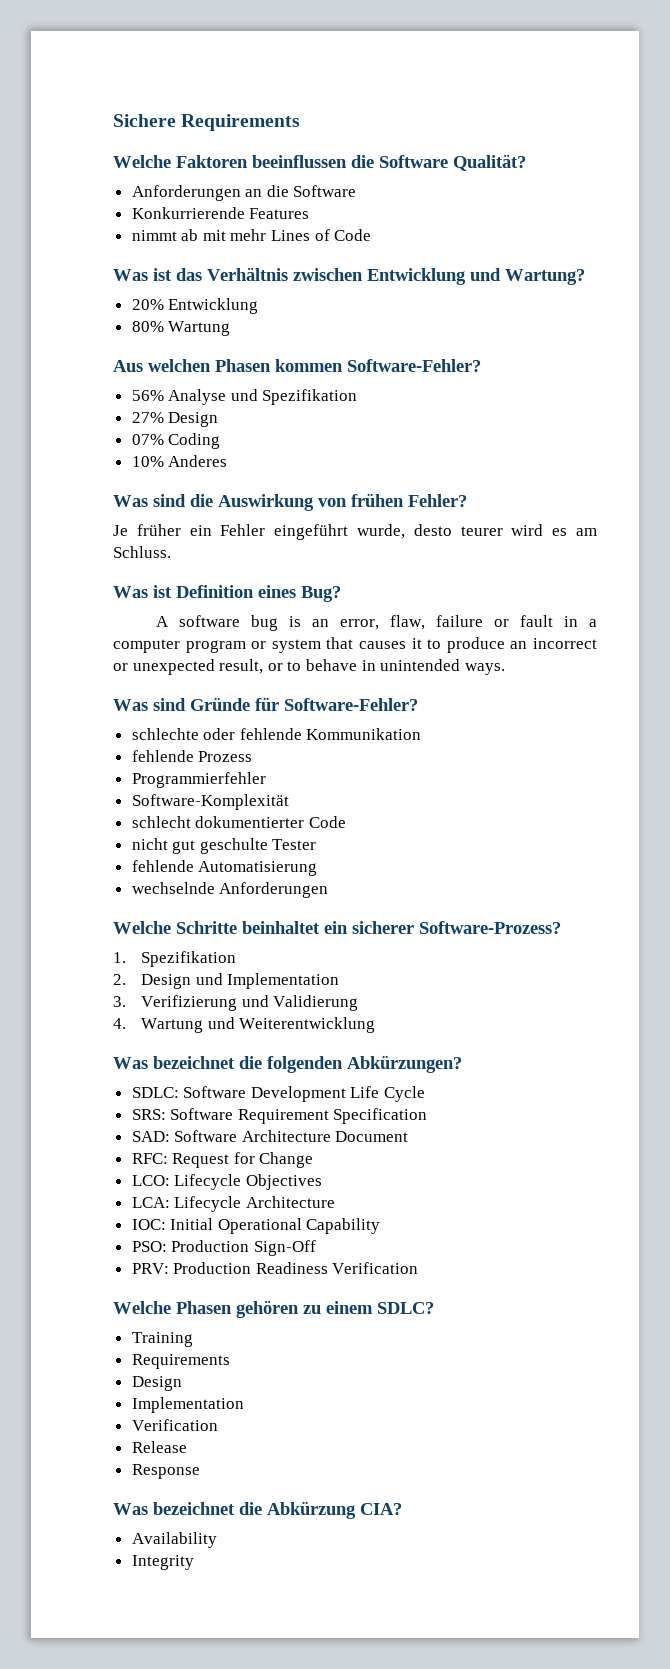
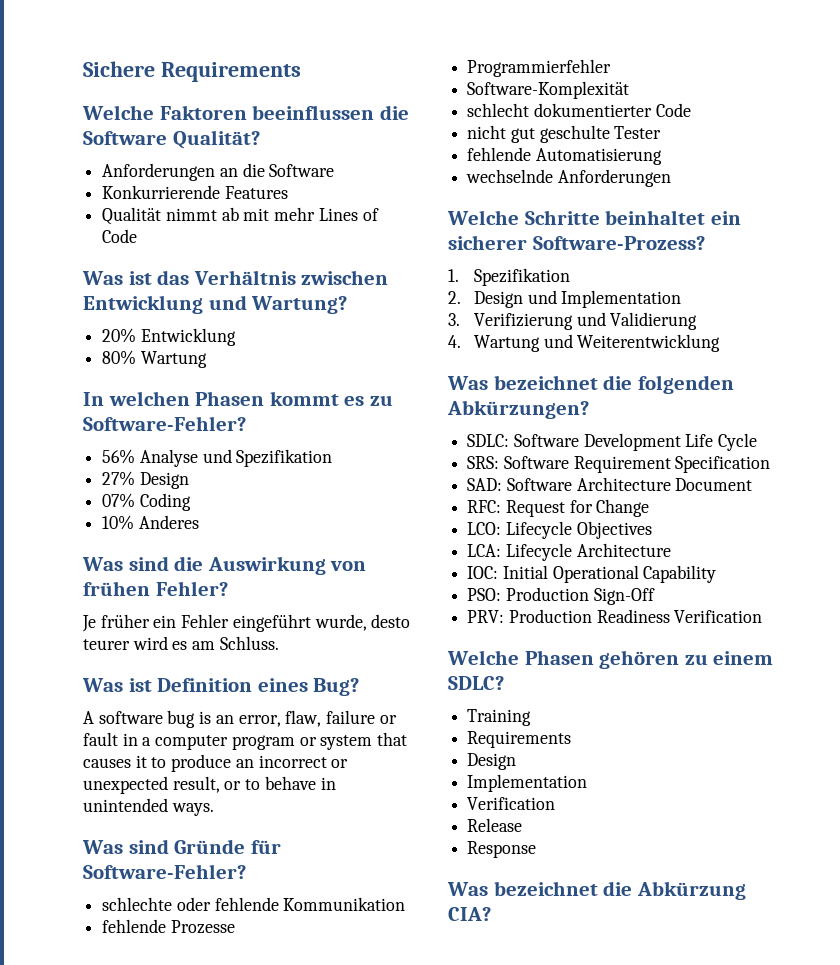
- nimmt ab mit mehr Lines of Code
+ Qualität nimmt ab mit mehr Lines of Code
- Aus welchen Phasen kommen Software-Fehler?
+ In welchen Phasen kommt es zu Software-Fehler?
- fehlende Prozess
+ fehlende Prozesse
- Availability
- Integrity

